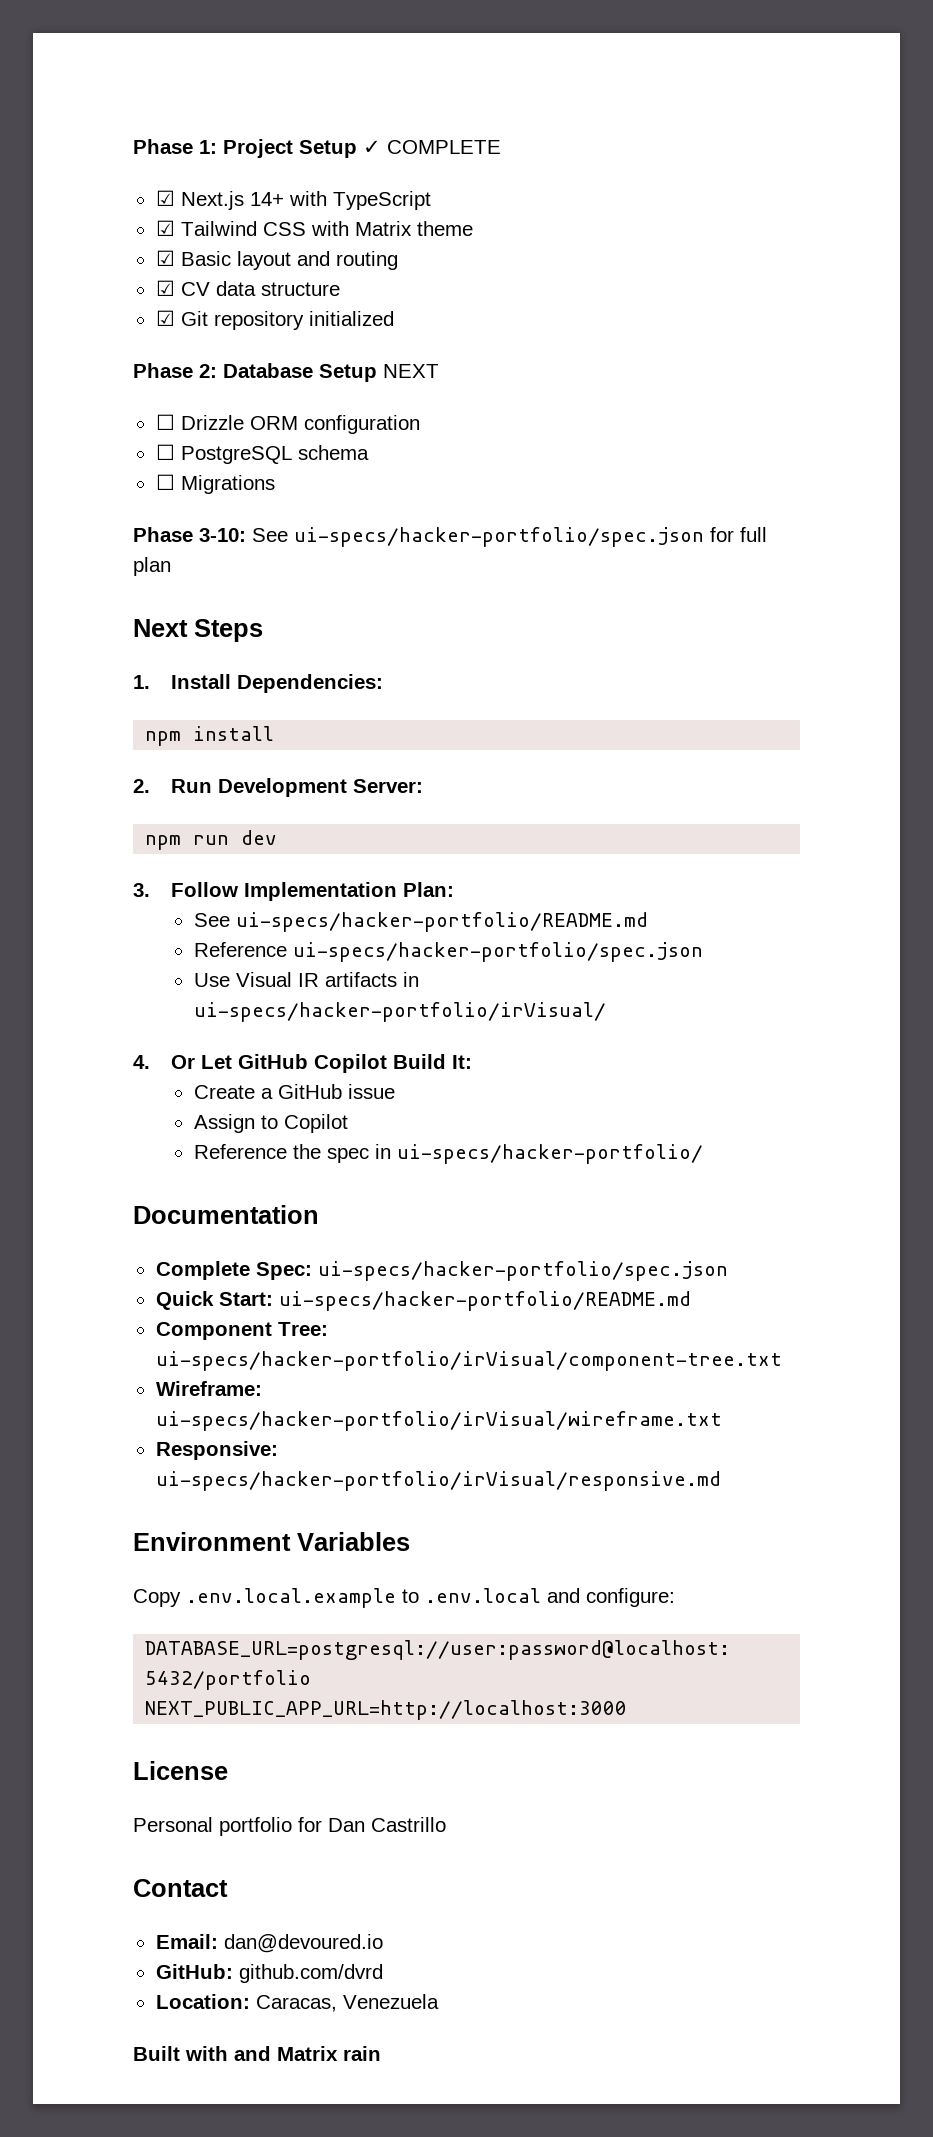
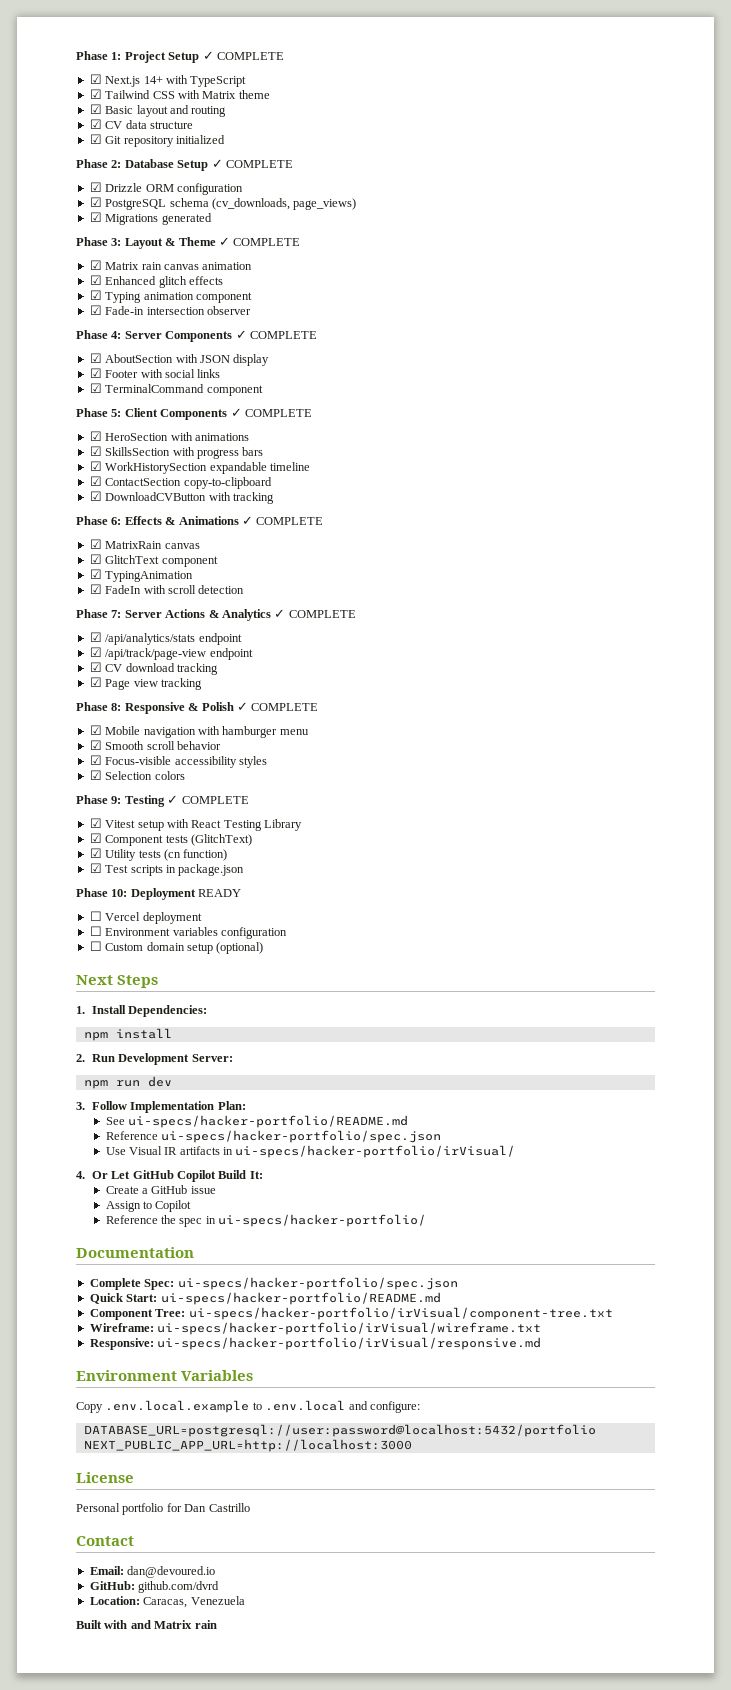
- Phase 2: Database Setup NEXT
- ☐ Drizzle ORM configuration
+ Phase 2: Database Setup ✓ COMPLETE
+ ☑ Drizzle ORM configuration
- ☐ PostgreSQL schema
- ☐ Migrations
- Phase 3-10: See ui-specs/hacker-portfolio/spec.json for full plan
+ ☑ PostgreSQL schema (cv_downloads, page_views)
+ ☑ Migrations generated
+ Phase 3: Layout & Theme ✓ COMPLETE
+ ☑ Matrix rain canvas animation
+ ☑ Enhanced glitch effects
+ ☑ Typing animation component
+ ☑ Fade-in intersection observer
+ Phase 4: Server Components ✓ COMPLETE
+ ☑ AboutSection with JSON display
+ ☑ Footer with social links
+ ☑ TerminalCommand component
+ Phase 5: Client Components ✓ COMPLETE
+ ☑ HeroSection with animations
+ ☑ SkillsSection with progress bars
+ ☑ WorkHistorySection expandable timeline
+ ☑ ContactSection copy-to-clipboard
+ ☑ DownloadCVButton with tracking
+ Phase 6: Effects & Animations ✓ COMPLETE
+ ☑ MatrixRain canvas
+ ☑ GlitchText component
+ ☑ TypingAnimation
+ ☑ FadeIn with scroll detection
+ Phase 7: Server Actions & Analytics ✓ COMPLETE
+ ☑ /api/analytics/stats endpoint
+ ☑ /api/track/page-view endpoint
+ ☑ CV download tracking
+ ☑ Page view tracking
+ Phase 8: Responsive & Polish ✓ COMPLETE
+ ☑ Mobile navigation with hamburger menu
+ ☑ Smooth scroll behavior
+ ☑ Focus-visible accessibility styles
+ ☑ Selection colors
+ Phase 9: Testing ✓ COMPLETE
+ ☑ Vitest setup with React Testing Library
+ ☑ Component tests (GlitchText)
+ ☑ Utility tests (cn function)
+ ☑ Test scripts in package.json
+ Phase 10: Deployment READY
+ ☐ Vercel deployment
+ ☐ Environment variables configuration
+ ☐ Custom domain setup (optional)

